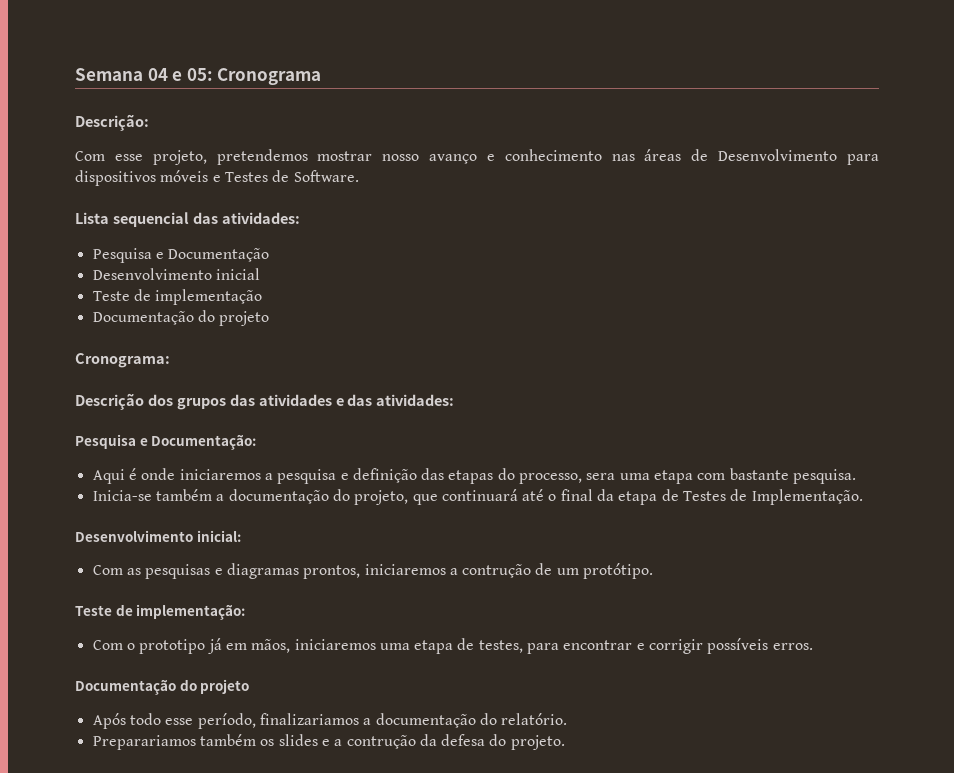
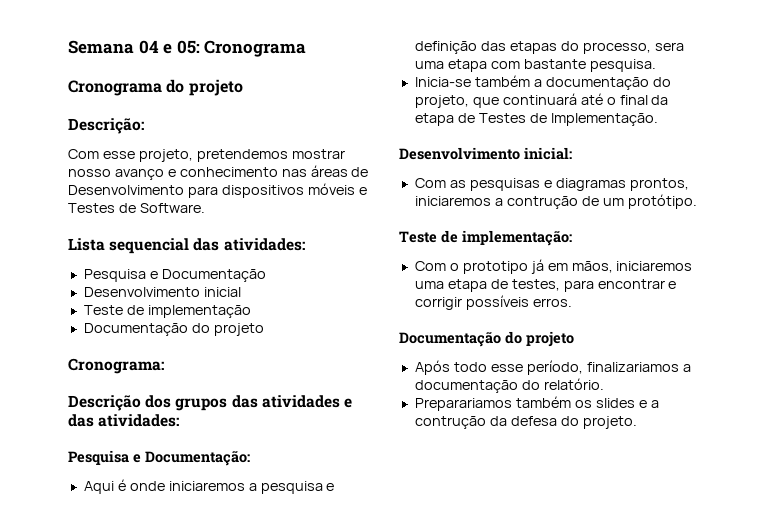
+ Cronograma do projeto

